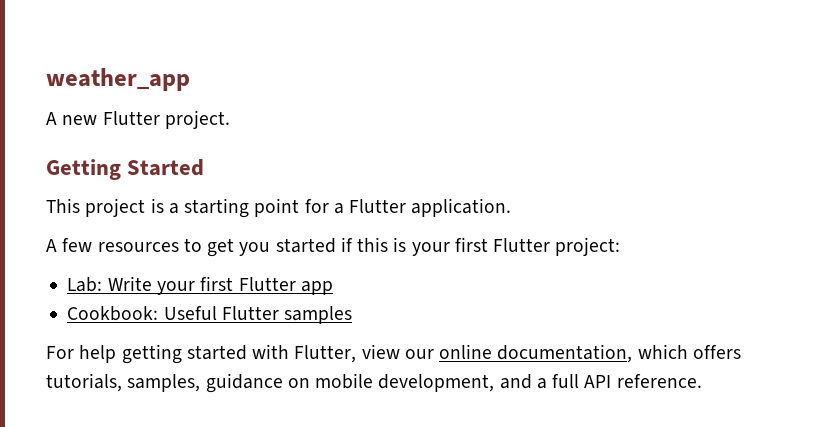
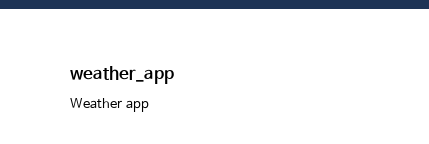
- A new Flutter project.
- Getting Started
- This project is a starting point for a Flutter application.
- A few resources to get you started if this is your first Flutter project:
- Lab: Write your first Flutter app
- Cookbook: Useful Flutter samples
- For help getting started with Flutter, view our online documentation, which offers tutorials, samples, guidance on mobile development, and a full API reference.
+ Weather app

